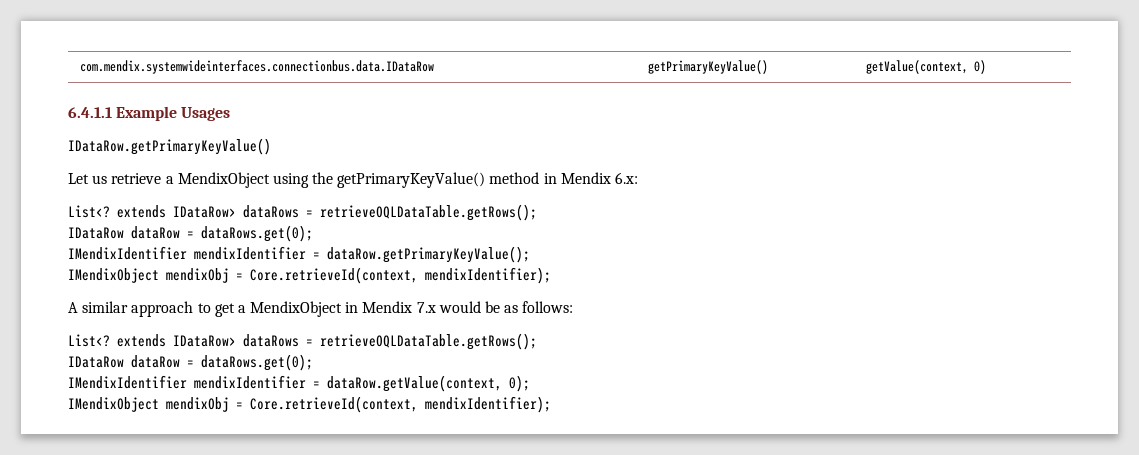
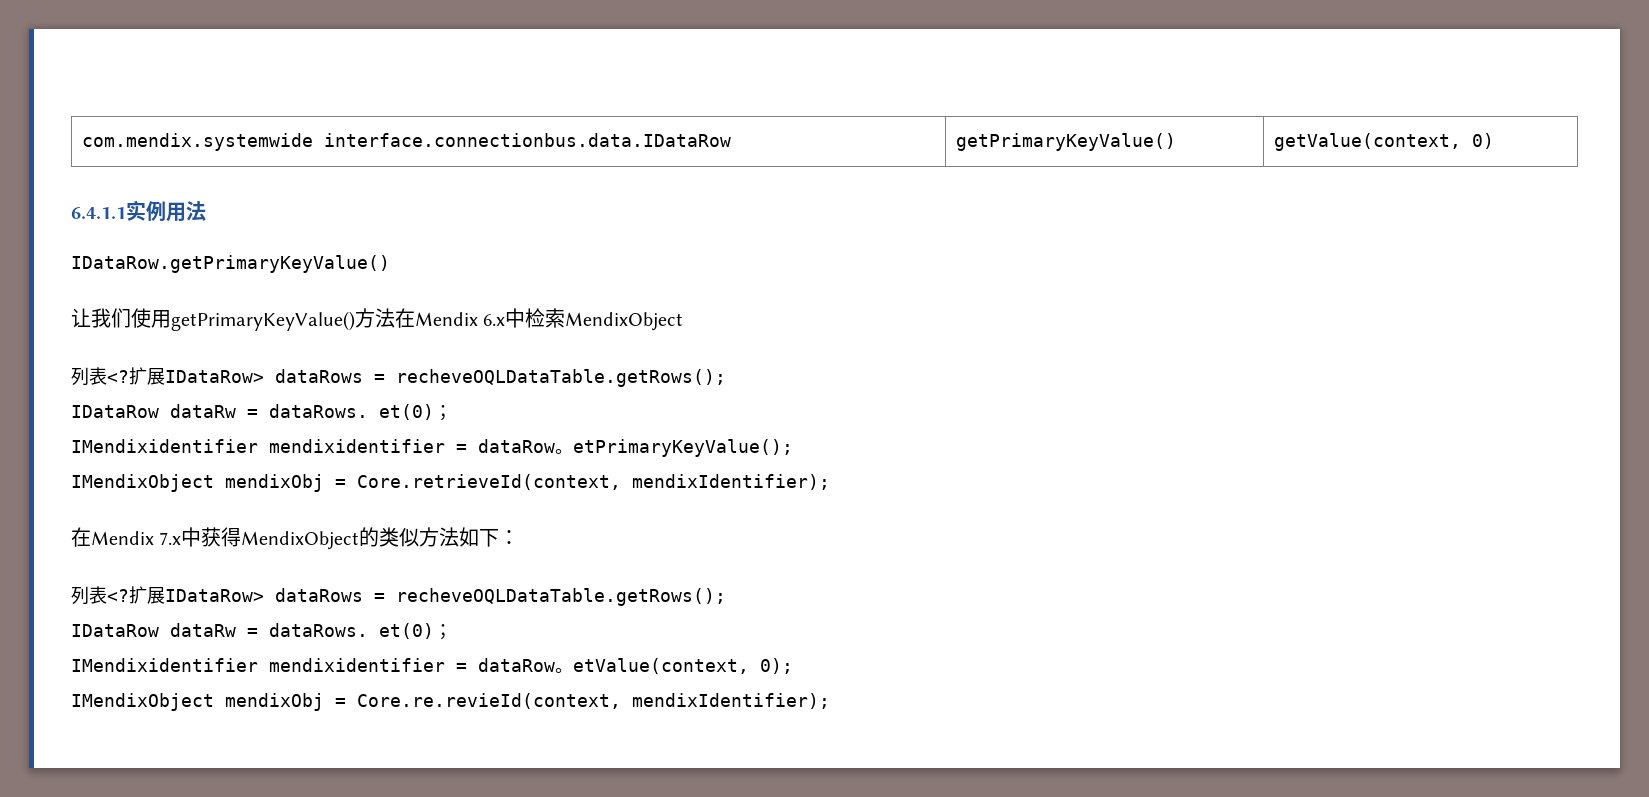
- com.mendix.systemwideinterfaces.connectionbus.data.IDataRow | getPrimaryKeyValue() | getValue(context, 0)
+ com.mendix.systemwide interface.connectionbus.data.IDataRow | getPrimaryKeyValue() | getValue(context, 0)
- 6.4.1.1 Example Usages
+ 6.4.1.1实例用法
- Let us retrieve a MendixObject using the getPrimaryKeyValue() method in Mendix 6.x:
- List<? extends IDataRow> dataRows = retrieveOQLDataTable.getRows();
- IDataRow dataRow = dataRows.get(0);
- IMendixIdentifier mendixIdentifier = dataRow.getPrimaryKeyValue();
+ 让我们使用getPrimaryKeyValue()方法在Mendix 6.x中检索MendixObject
+ 列表<?扩展IDataRow> dataRows = recheveOQLDataTable.getRows();
+ IDataRow dataRw = dataRows. et(0)；
+ IMendixidentifier mendixidentifier = dataRow。etPrimaryKeyValue();
- A similar approach to get a MendixObject in Mendix 7.x would be as follows:
- List<? extends IDataRow> dataRows = retrieveOQLDataTable.getRows();
- IDataRow dataRow = dataRows.get(0);
- IMendixIdentifier mendixIdentifier = dataRow.getValue(context, 0);
- IMendixObject mendixObj = Core.retrieveId(context, mendixIdentifier);
+ 在Mendix 7.x中获得MendixObject的类似方法如下：
+ 列表<?扩展IDataRow> dataRows = recheveOQLDataTable.getRows();
+ IDataRow dataRw = dataRows. et(0)；
+ IMendixidentifier mendixidentifier = dataRow。etValue(context, 0);
+ IMendixObject mendixObj = Core.re.revieId(context, mendixIdentifier);

